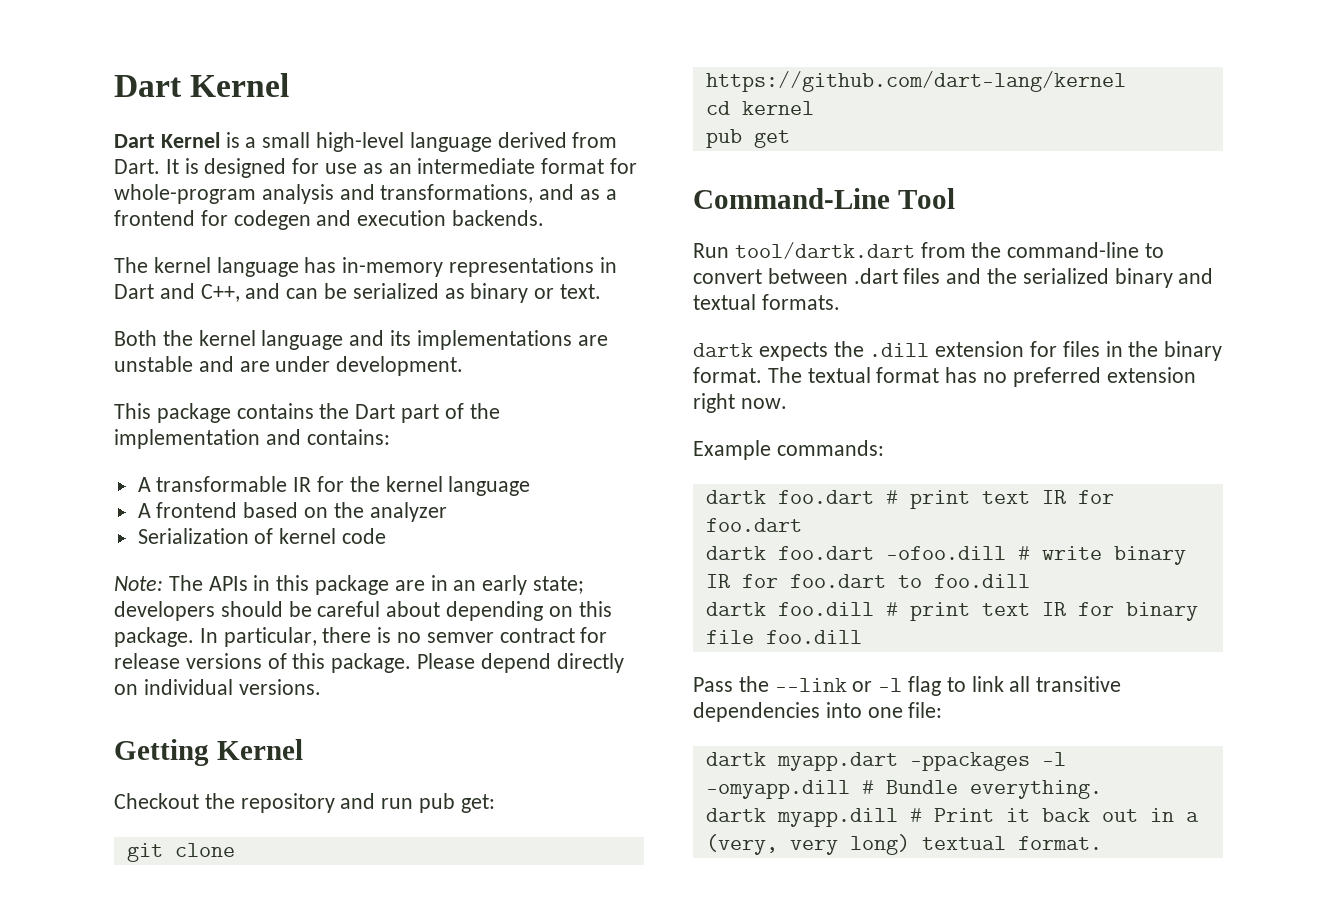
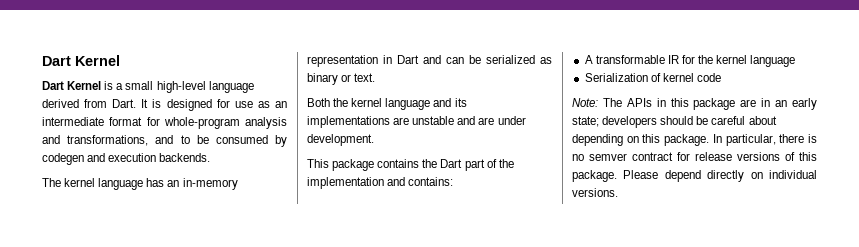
- It is designed for use as an intermediate format for whole-program analysis and transformations, and as a frontend for codegen and execution backends.
+ It is designed for use as an intermediate format for whole-program analysis and transformations, and to be consumed by codegen and execution backends.
- The kernel language has in-memory representations in Dart and C++, and can be serialized as binary or text.
+ The kernel language has an in-memory representation in Dart and can be serialized as binary or text.
- A frontend based on the analyzer
- Getting Kernel
- Checkout the repository and run pub get:
- git clone https://github.com/dart-lang/kernel
- cd kernel
- pub get
- Command-Line Tool
- Run tool/dartk.dart from the command-line to convert between .dart files and the serialized binary and textual formats.
- dartk expects the .dill extension for files in the binary format. The textual format has no preferred extension right now.
- Example commands:
- dartk foo.dart # print text IR for foo.dart
- dartk foo.dart -ofoo.dill # write binary IR for foo.dart to foo.dill
- dartk foo.dill # print text IR for binary file foo.dill
- Pass the --link or -l flag to link all transitive dependencies into one file:
- dartk myapp.dart -ppackages -l -omyapp.dill # Bundle everything.
- dartk myapp.dill # Print it back out in a (very, very long) textual format.

